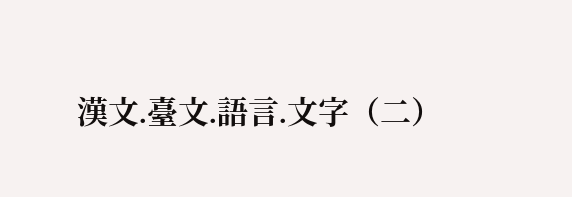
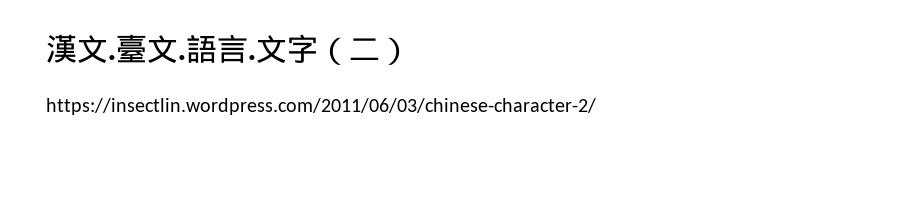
+ https://insectlin.wordpress.com/2011/06/03/chinese-character-2/

